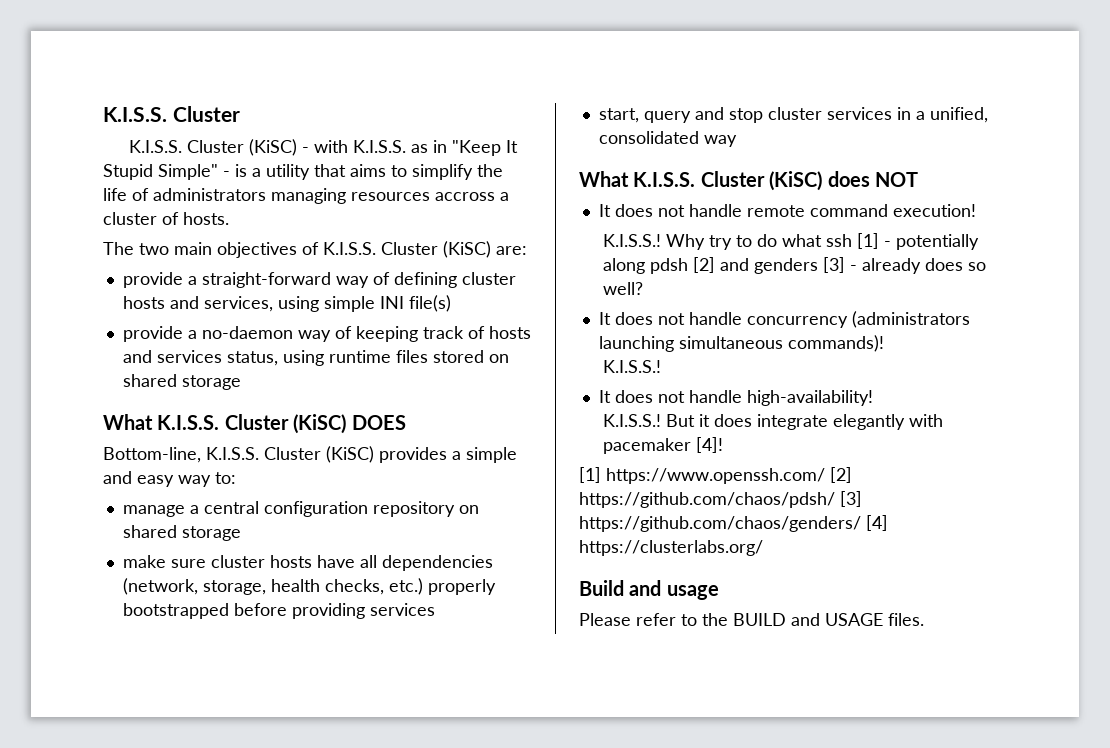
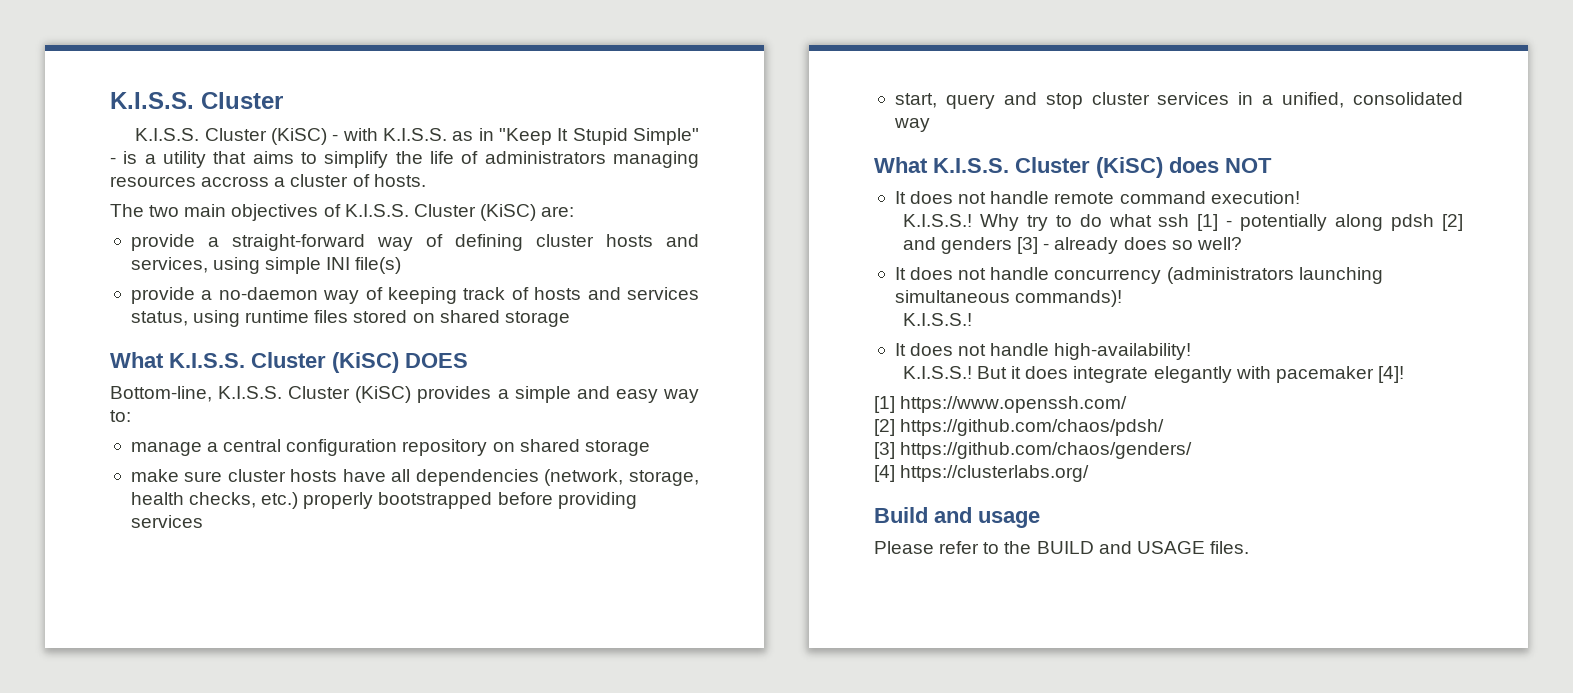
- [1] https://www.openssh.com/ [2] https://github.com/chaos/pdsh/ [3] https://github.com/chaos/genders/ [4] https://clusterlabs.org/
+ [1] https://www.openssh.com/
+ [2] https://github.com/chaos/pdsh/
+ [3] https://github.com/chaos/genders/
+ [4] https://clusterlabs.org/

